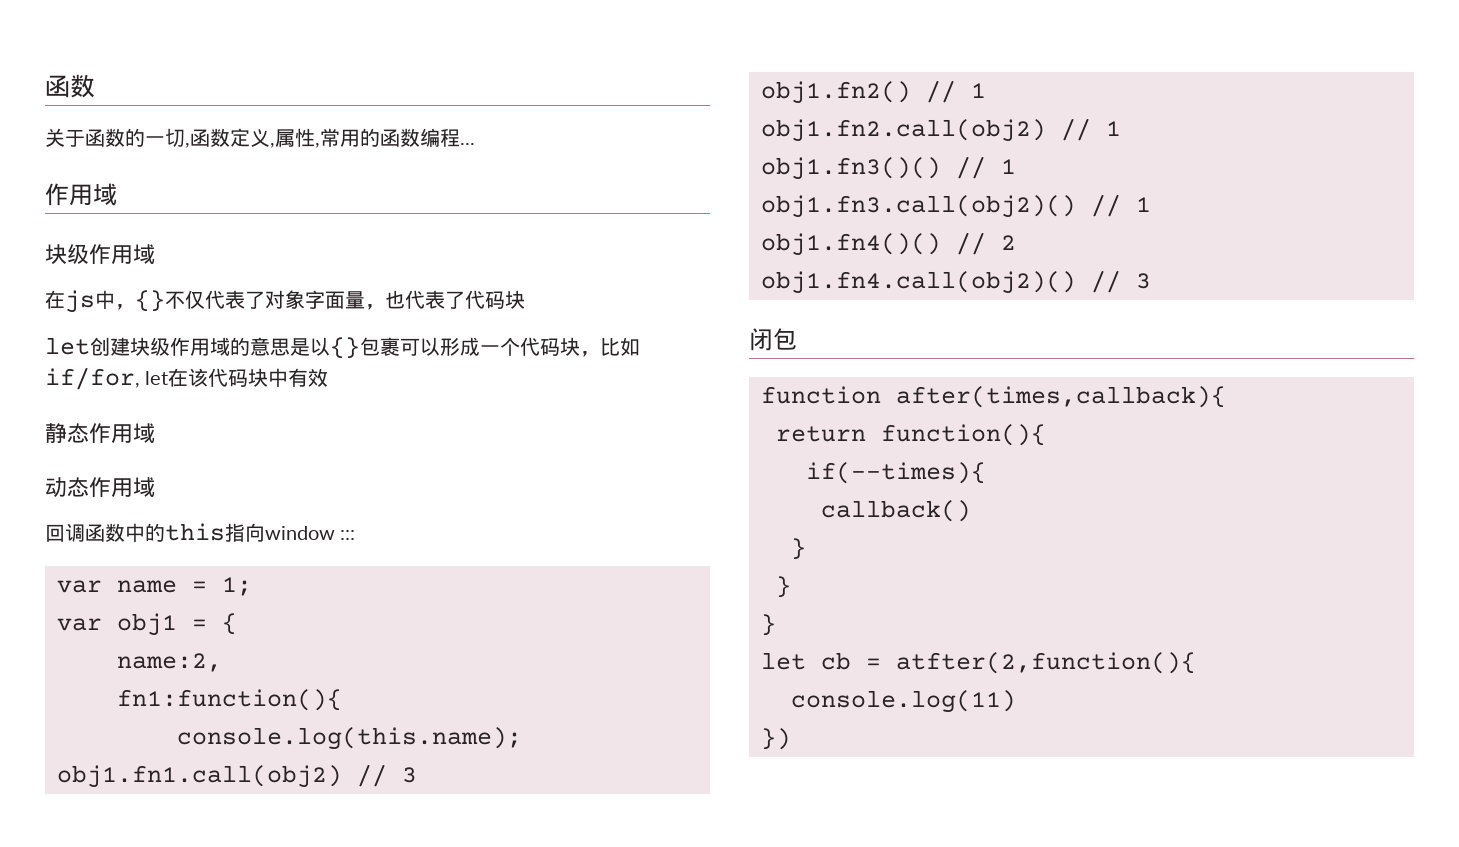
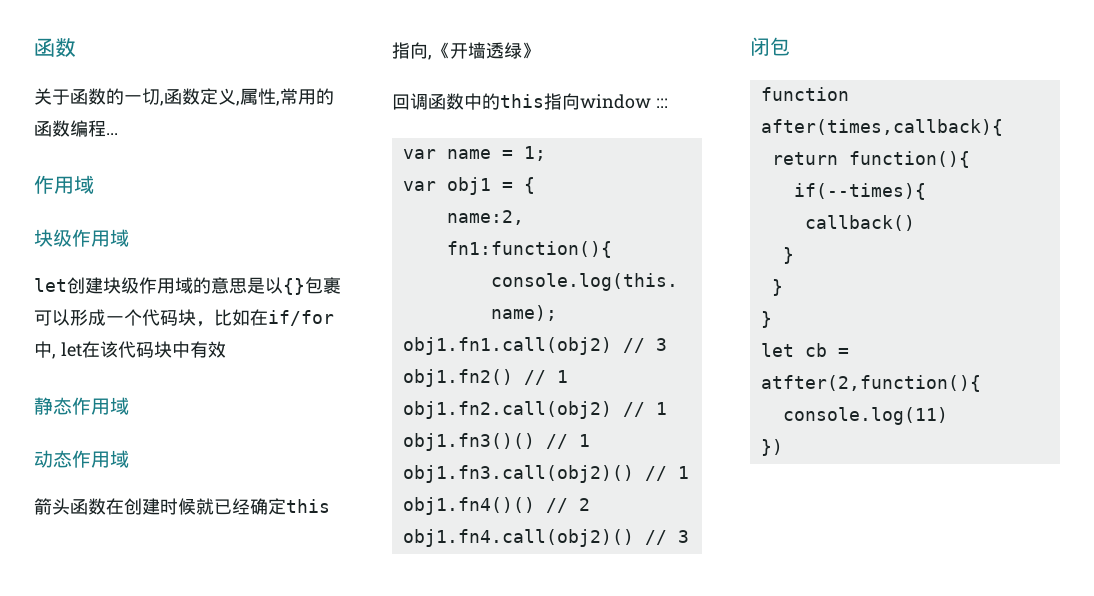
- 在js中，{}不仅代表了对象字面量，也代表了代码块
- let创建块级作用域的意思是以{}包裹可以形成一个代码块，比如if/for, let在该代码块中有效
+ let创建块级作用域的意思是以{}包裹可以形成一个代码块，比如在if/for中, let在该代码块中有效
+ 箭头函数在创建时候就已经确定this指向,《开墙透绿》

